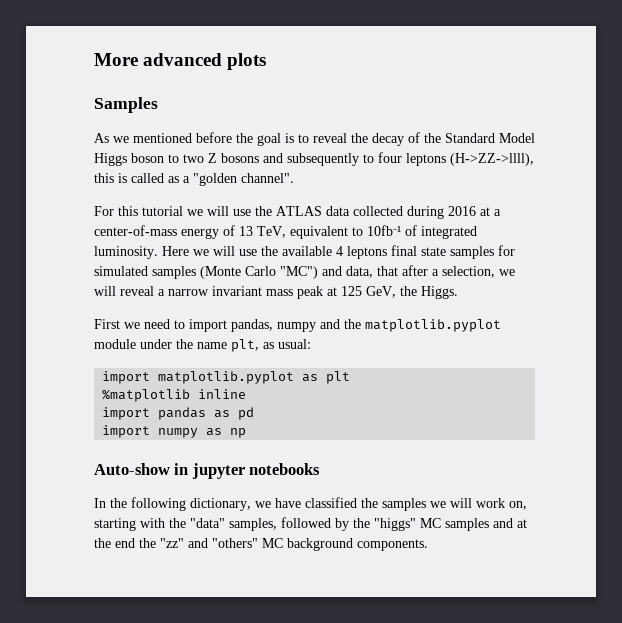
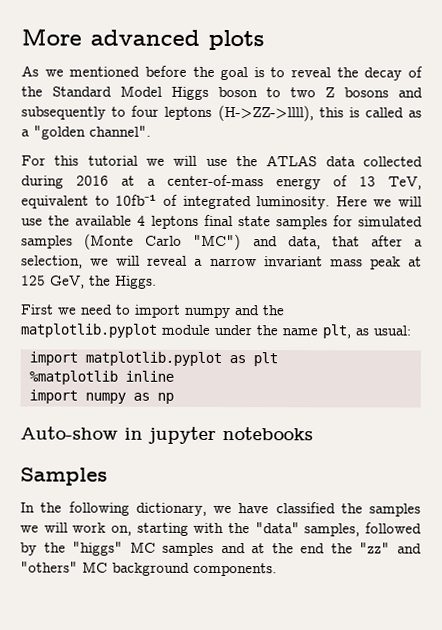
- Samples
- First we need to import pandas, numpy and the matplotlib.pyplot module under the name plt, as usual:
+ First we need to import numpy and the matplotlib.pyplot module under the name plt, as usual:
- import pandas as pd
+ Samples

